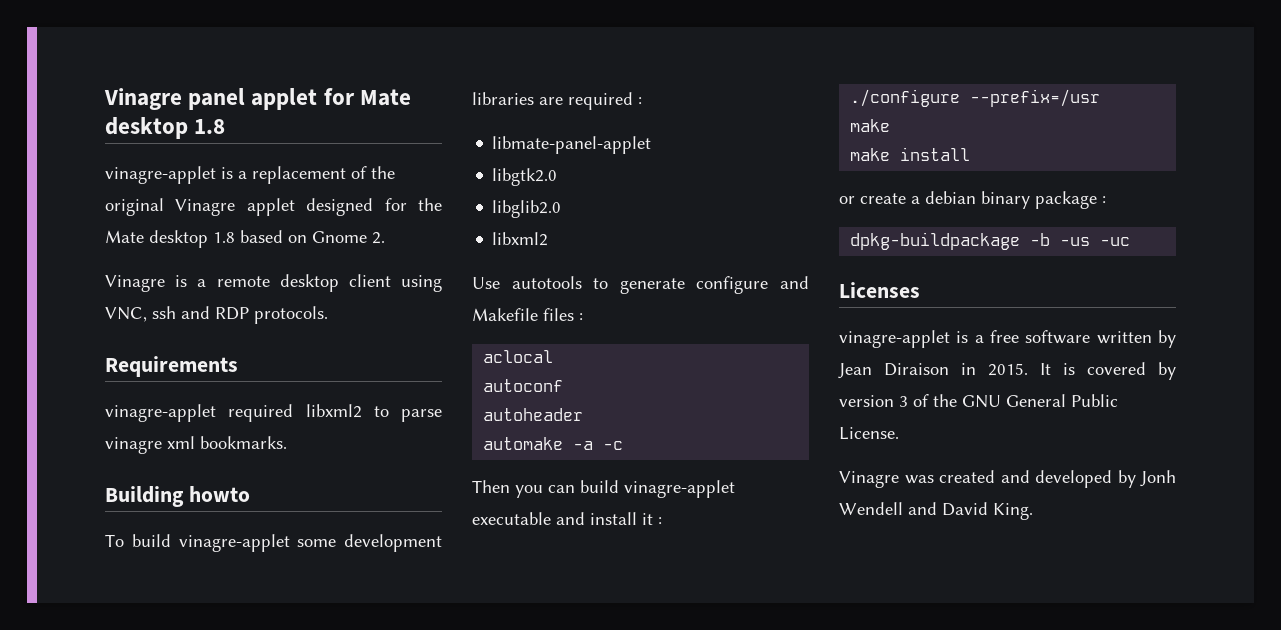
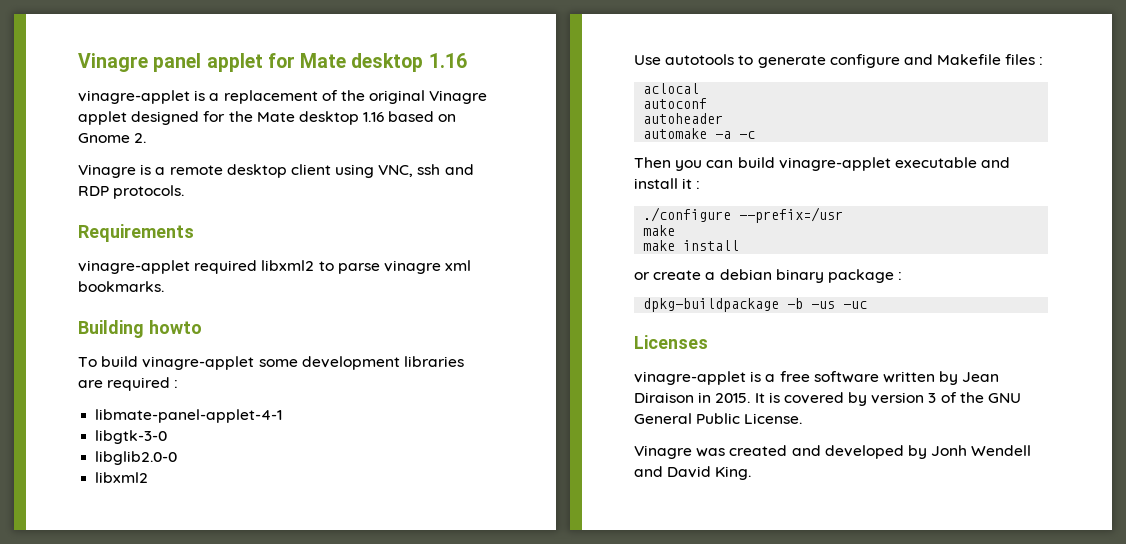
- Vinagre panel applet for Mate desktop 1.8
+ Vinagre panel applet for Mate desktop 1.16
- vinagre-applet is a replacement of the original Vinagre applet designed for the Mate desktop 1.8 based on Gnome 2.
+ vinagre-applet is a replacement of the original Vinagre applet designed for the Mate desktop 1.16 based on Gnome 2.
- libmate-panel-applet
- libgtk2.0
- libglib2.0
+ libmate-panel-applet-4-1
+ libgtk-3-0
+ libglib2.0-0

